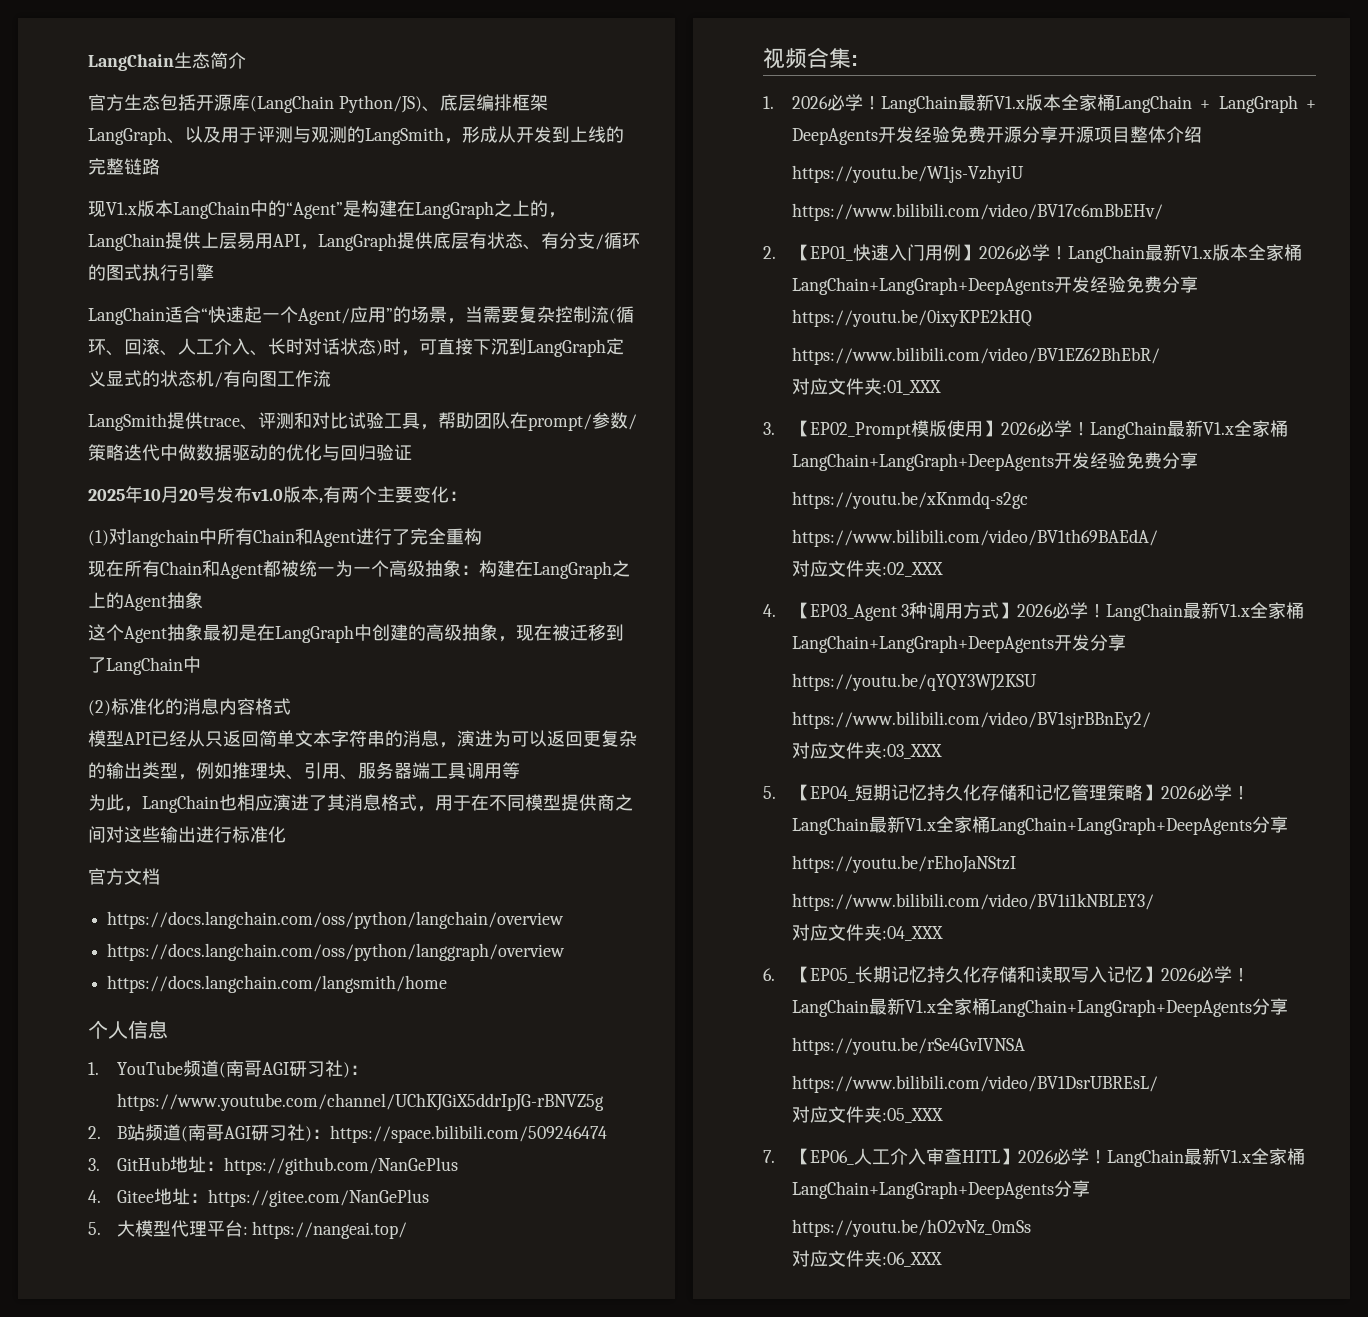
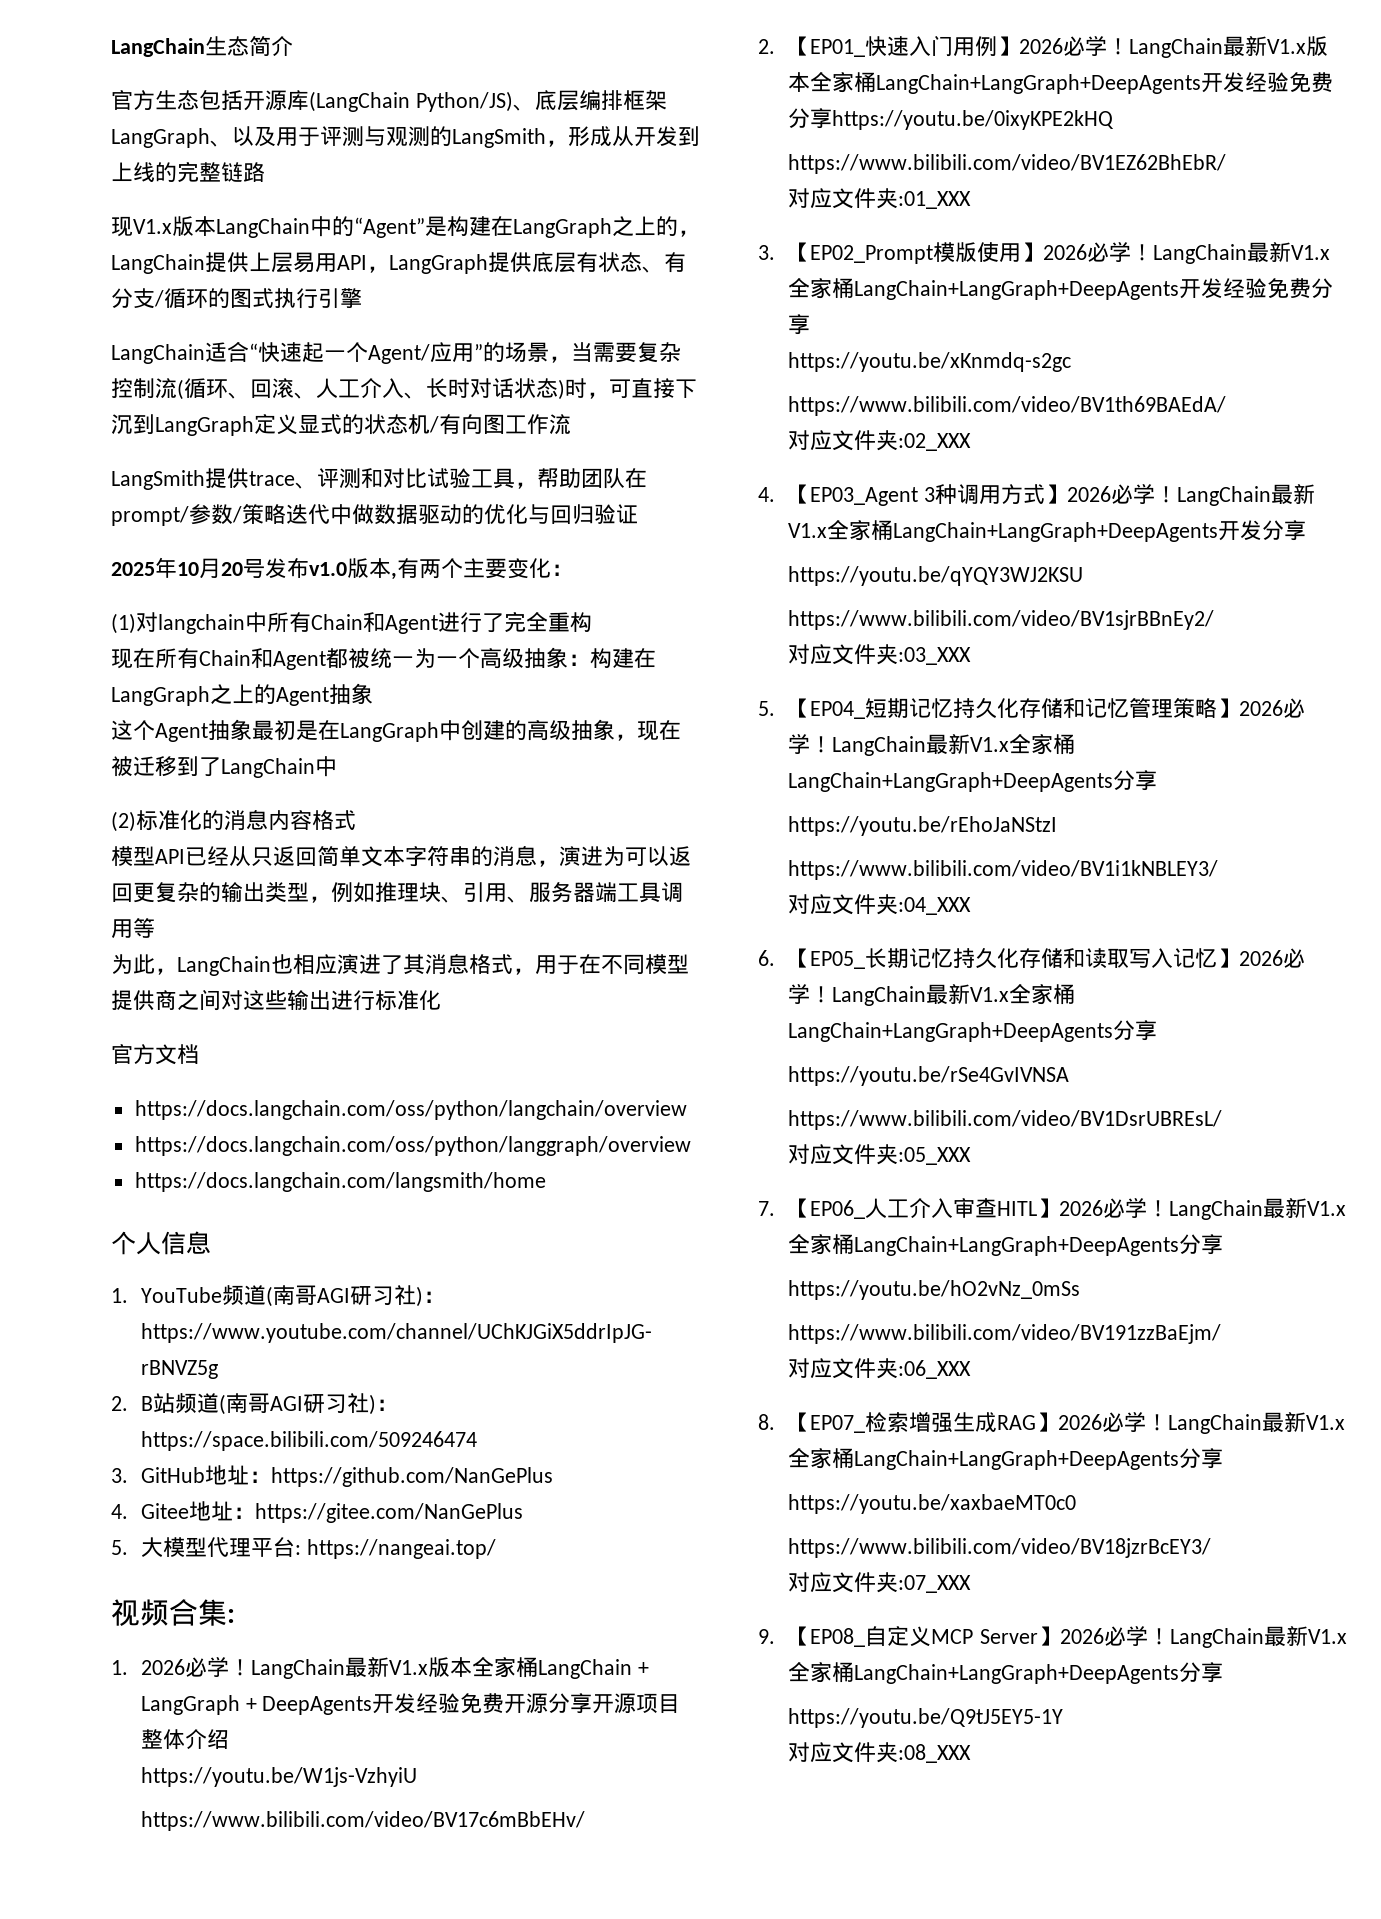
+ https://www.bilibili.com/video/BV191zzBaEjm/
+ 8.【EP07_检索增强生成RAG】2026必学！LangChain最新V1.x全家桶LangChain+LangGraph+DeepAgents分享
+ https://youtu.be/xaxbaeMT0c0
+ https://www.bilibili.com/video/BV18jzrBcEY3/
+ 对应文件夹:07_XXX
+ 9.【EP08_自定义MCP Server】2026必学！LangChain最新V1.x全家桶LangChain+LangGraph+DeepAgents分享
+ https://youtu.be/Q9tJ5EY5-1Y
+ 对应文件夹:08_XXX

